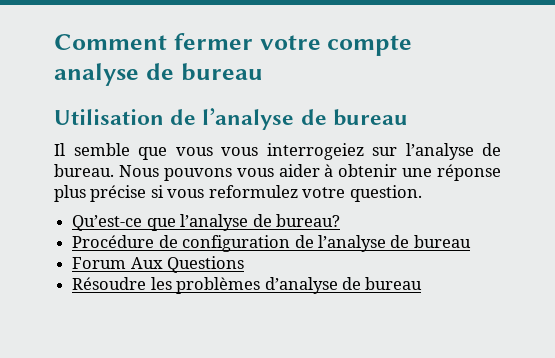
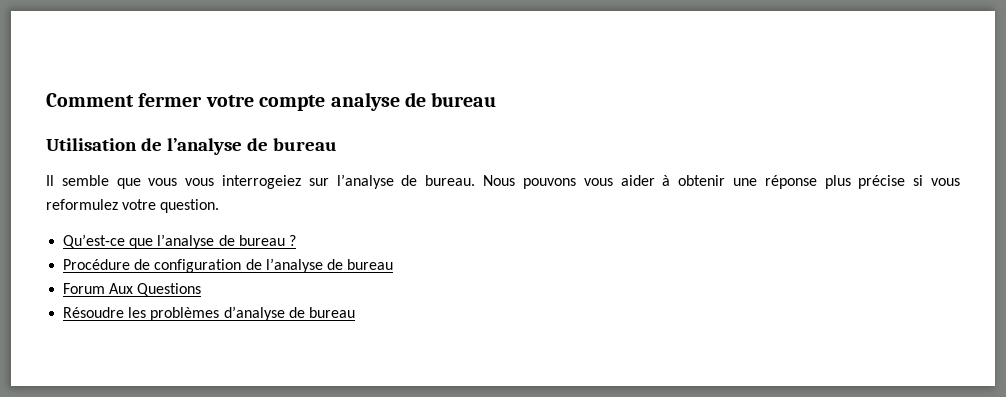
- Qu’est-ce que l’analyse de bureau?
+ Qu’est-ce que l’analyse de bureau ?

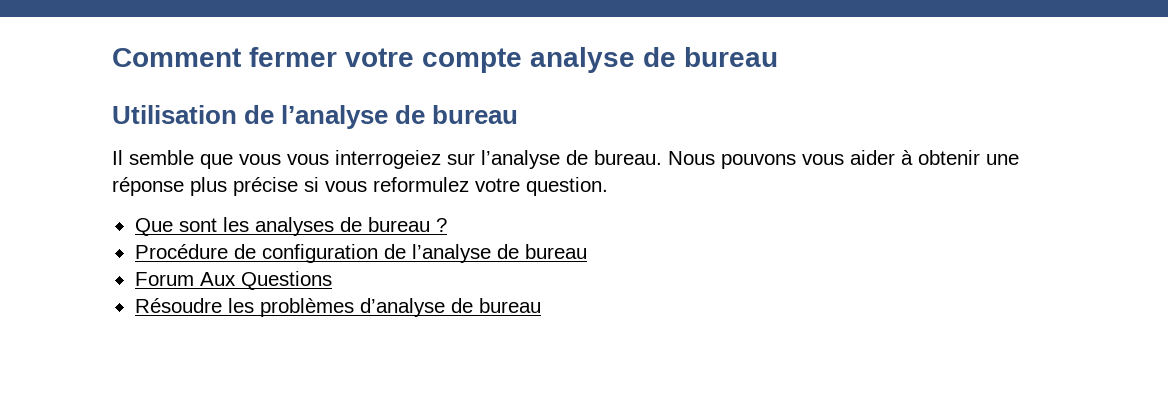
- Qu’est-ce que l’analyse de bureau ?
+ Que sont les analyses de bureau ?

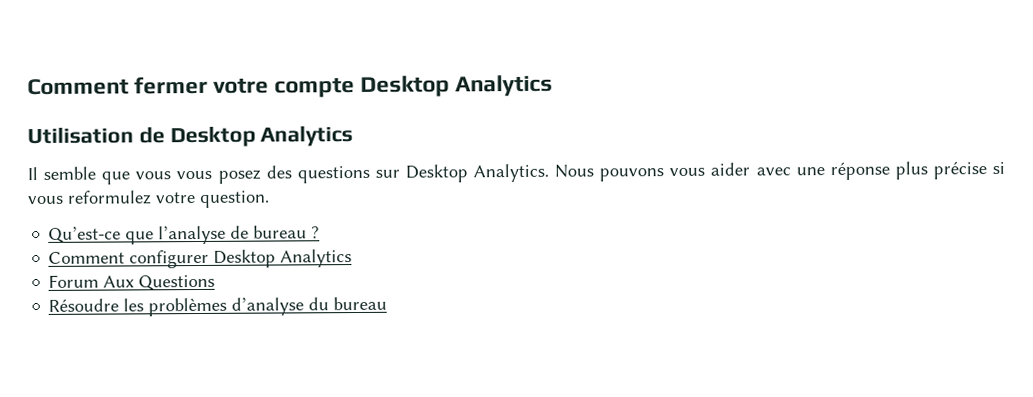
- Comment fermer votre compte analyse de bureau
+ Comment fermer votre compte Desktop Analytics
- Utilisation de l’analyse de bureau
+ Utilisation de Desktop Analytics
- Il semble que vous vous interrogeiez sur l’analyse de bureau.
+ Il semble que vous vous posez des questions sur Desktop Analytics.
- Nous pouvons vous aider à obtenir une réponse plus précise si vous reformulez votre question.
+ Nous pouvons vous aider avec une réponse plus précise si vous reformulez votre question.
- Que sont les analyses de bureau ?
+ Qu’est-ce que l’analyse de bureau ?
- Procédure de configuration de l’analyse de bureau
+ Comment configurer Desktop Analytics
- Résoudre les problèmes d’analyse de bureau
+ Résoudre les problèmes d’analyse du bureau

